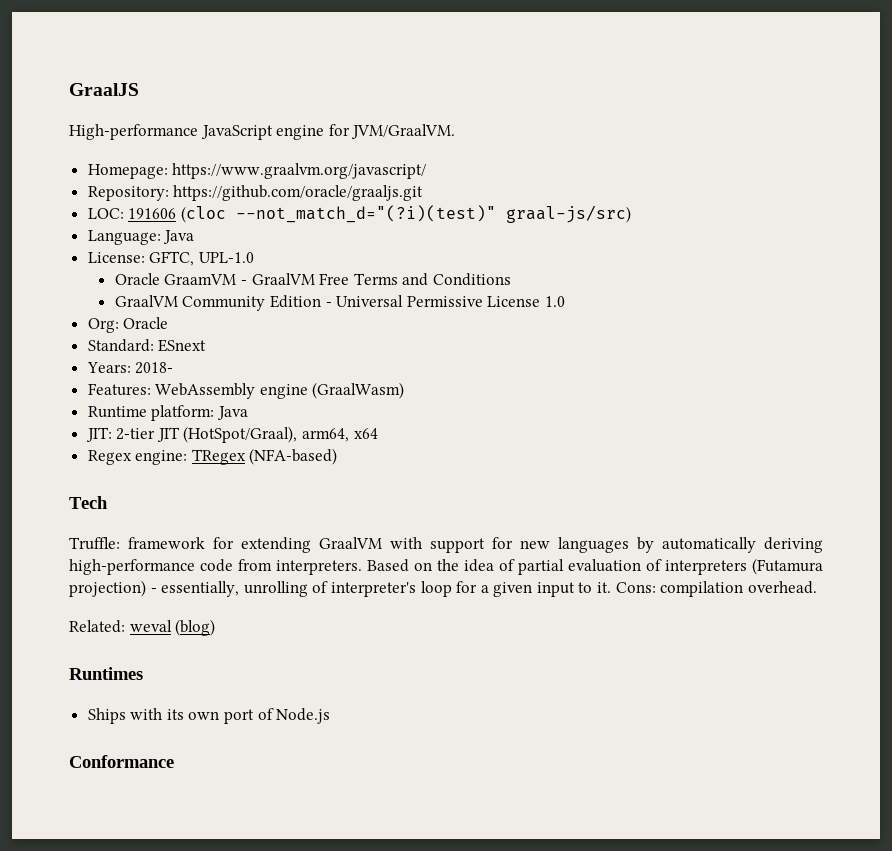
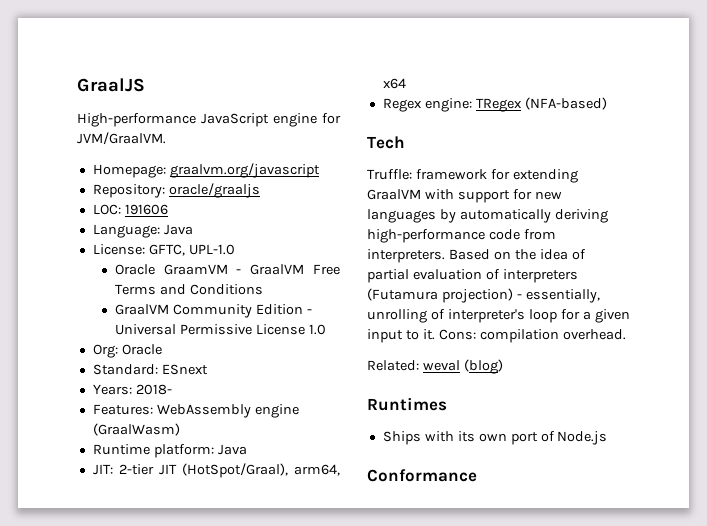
- Homepage: https://www.graalvm.org/javascript/
+ Homepage: graalvm.org/javascript
- Repository: https://github.com/oracle/graaljs.git
+ Repository: oracle/graaljs
- LOC: 191606 (cloc --not_match_d="(?i)(test)" graal-js/src)
+ LOC: 191606

